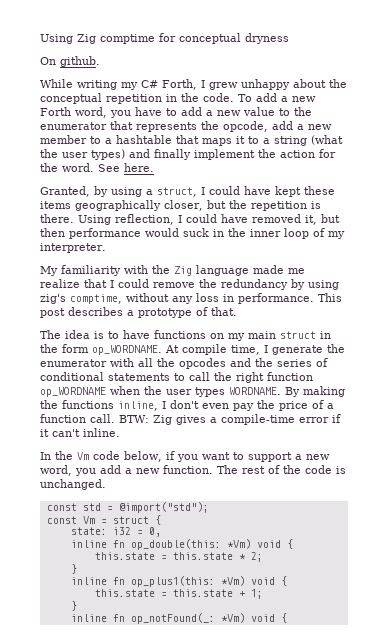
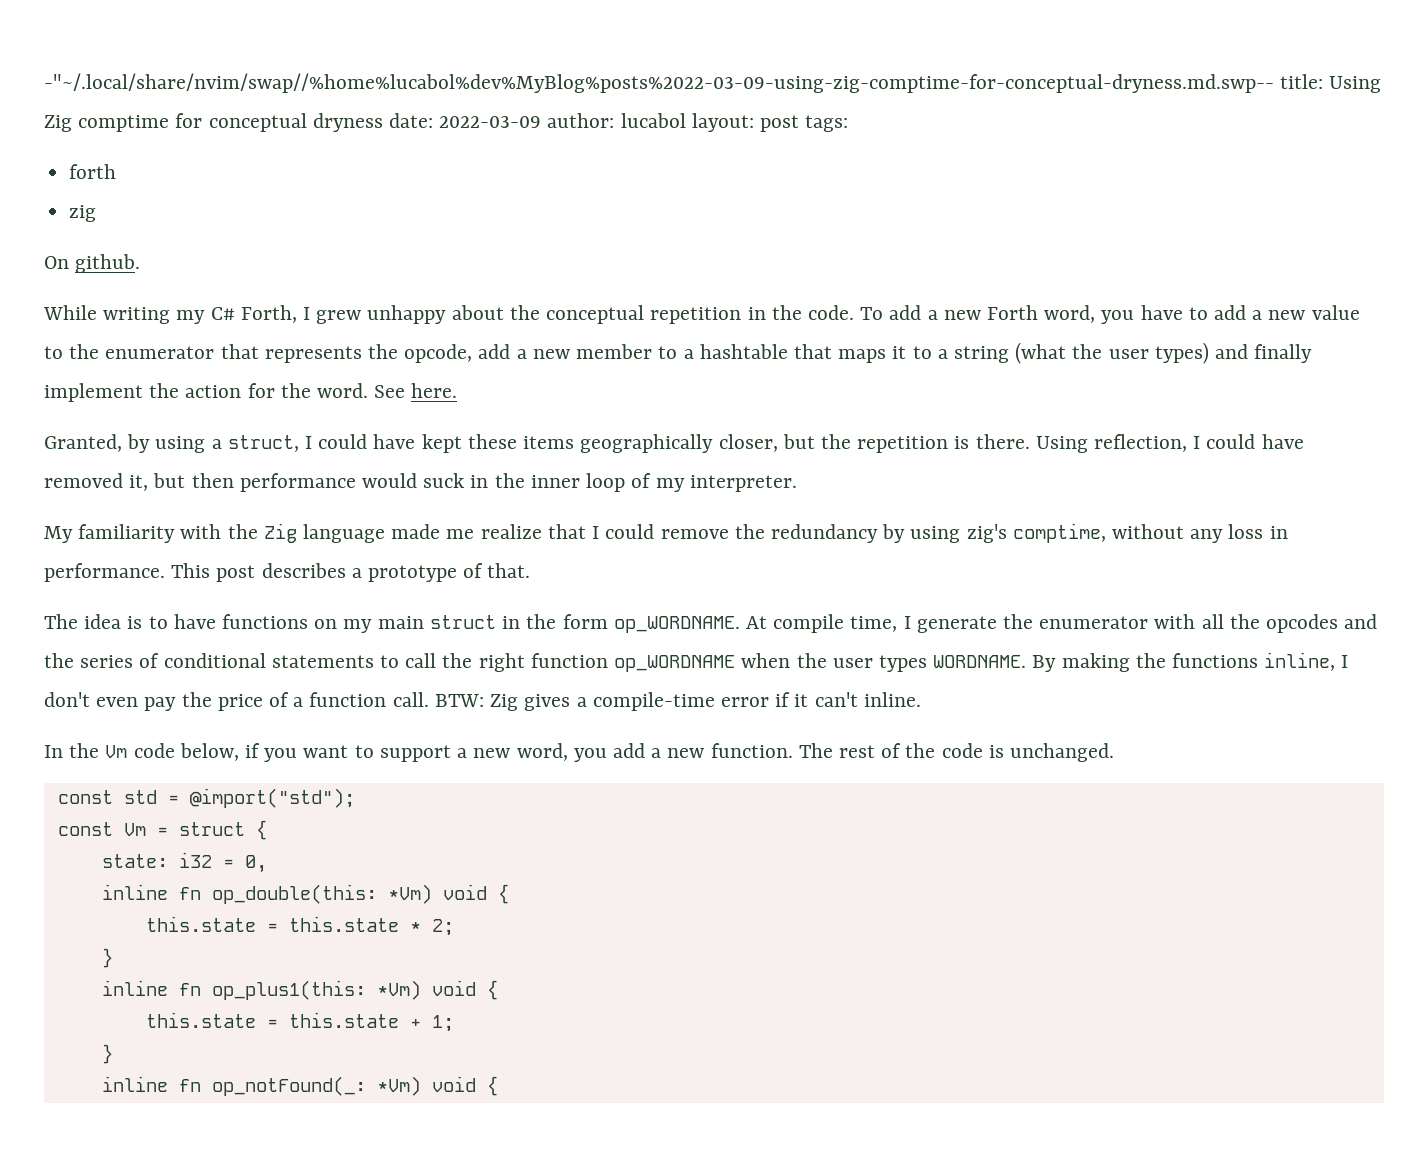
- Using Zig comptime for conceptual dryness
+ -"~/.local/share/nvim/swap//%home%lucabol%dev%MyBlog%posts%2022-03-09-using-zig-comptime-for-conceptual-dryness.md.swp-- title: Using Zig comptime for conceptual dryness date: 2022-03-09 author: lucabol layout: post tags:
+ forth
+ zig

